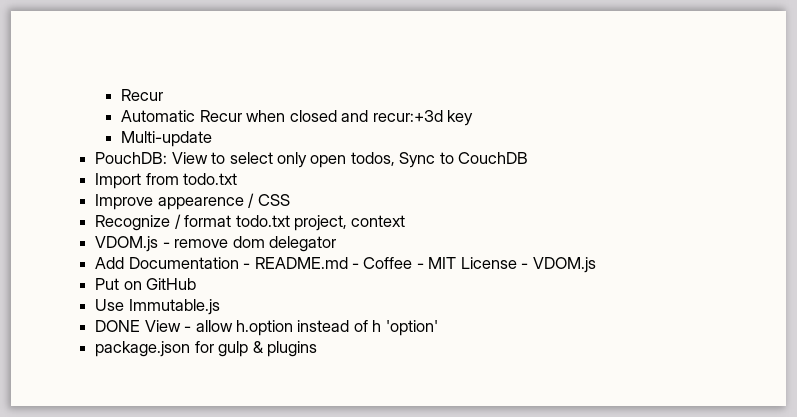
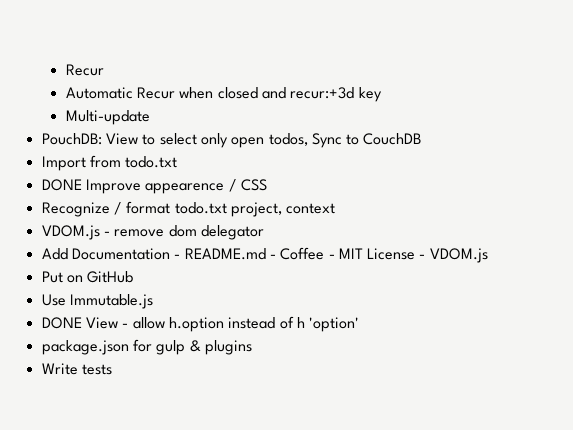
- Improve appearence / CSS
+ DONE Improve appearence / CSS
+ Write tests

